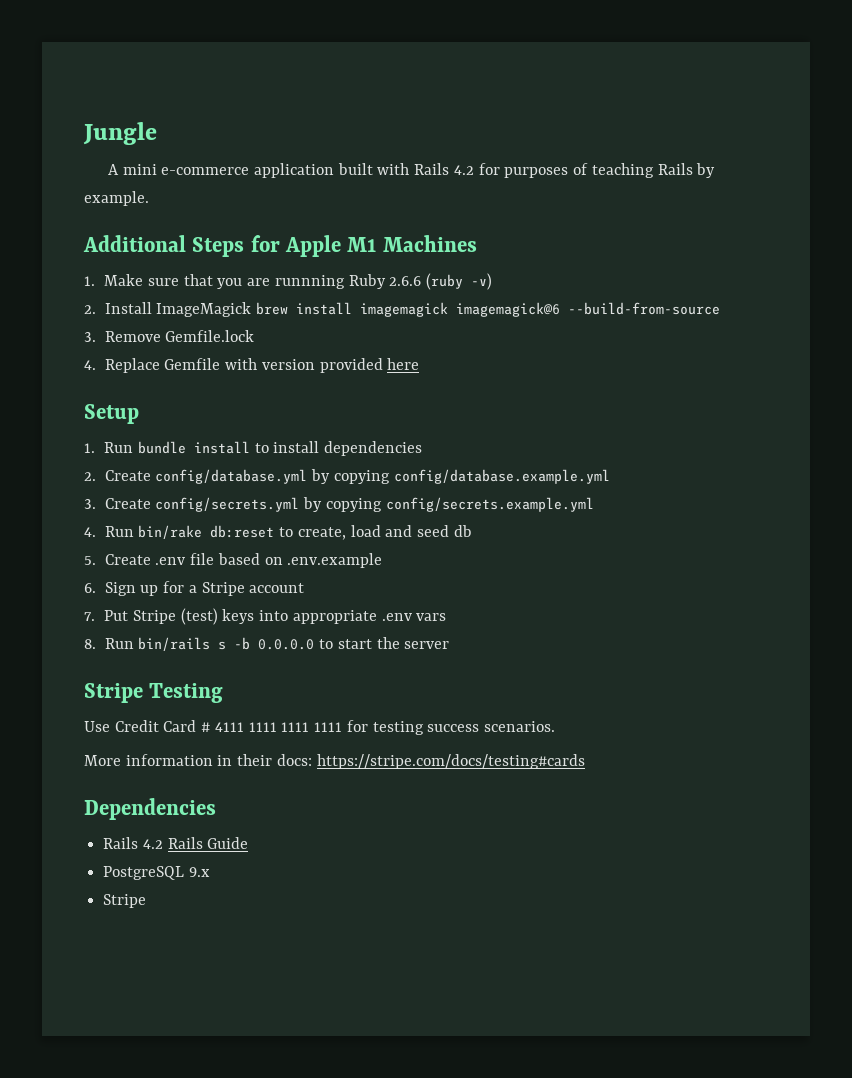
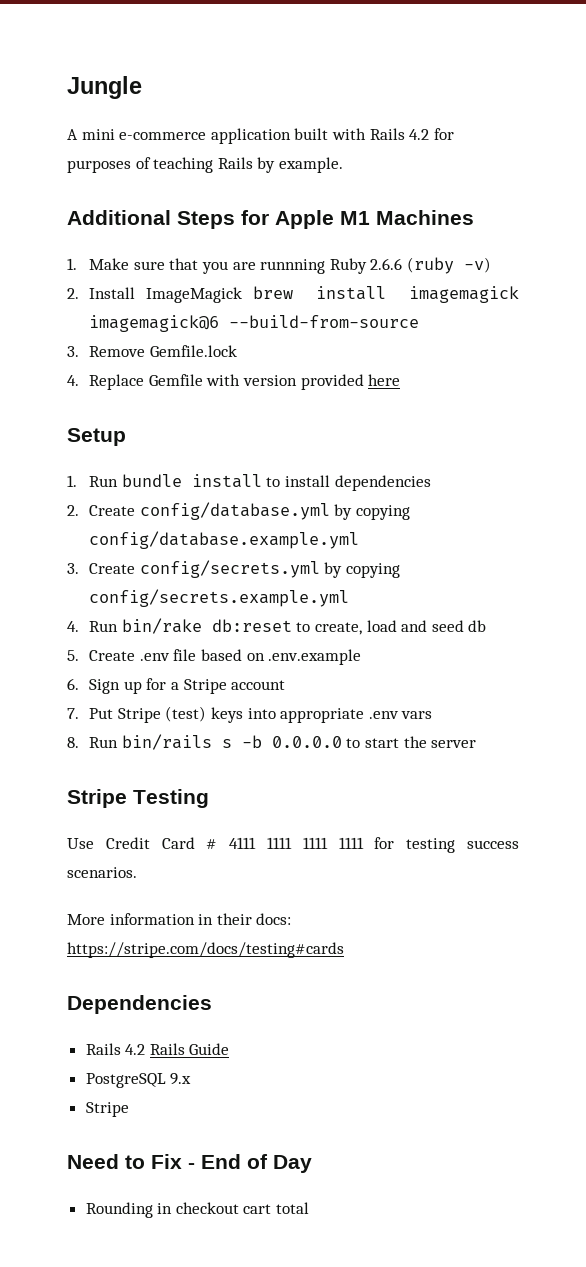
+ Need to Fix - End of Day
+ Rounding in checkout cart total

